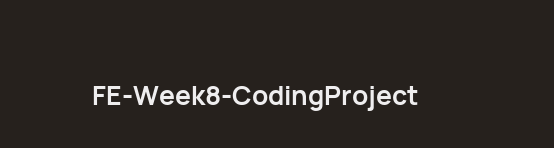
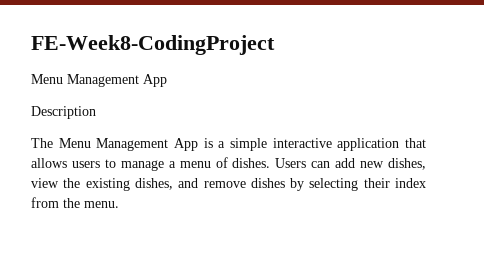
  FE-Week8-CodingProject
+ Menu Management App
+ Description
+ The Menu Management App is a simple interactive application that allows users to manage a menu of dishes. Users can add new dishes, view the existing dishes, and remove dishes by selecting their index from the menu.

